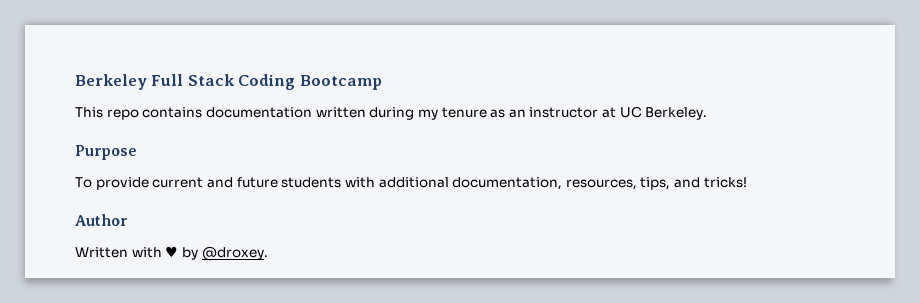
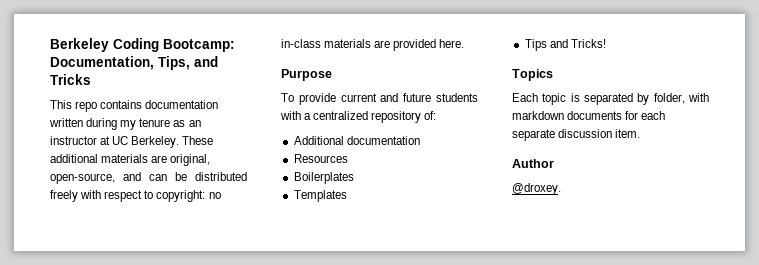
- Berkeley Full Stack Coding Bootcamp
+ Berkeley Coding Bootcamp: Documentation, Tips, and Tricks
+ These additional materials are original, open-source, and can be distributed freely with respect to copyright: no in-class materials are provided here.
- To provide current and future students with additional documentation, resources, tips, and tricks!
+ To provide current and future students with a centralized repository of:
+ Additional documentation
+ Resources
+ Boilerplates
+ Templates
+ Tips and Tricks!
+ Topics
+ Each topic is separated by folder, with markdown documents for each separate discussion item.
  Author
- Written with ♥ by @droxey.
+ @droxey.

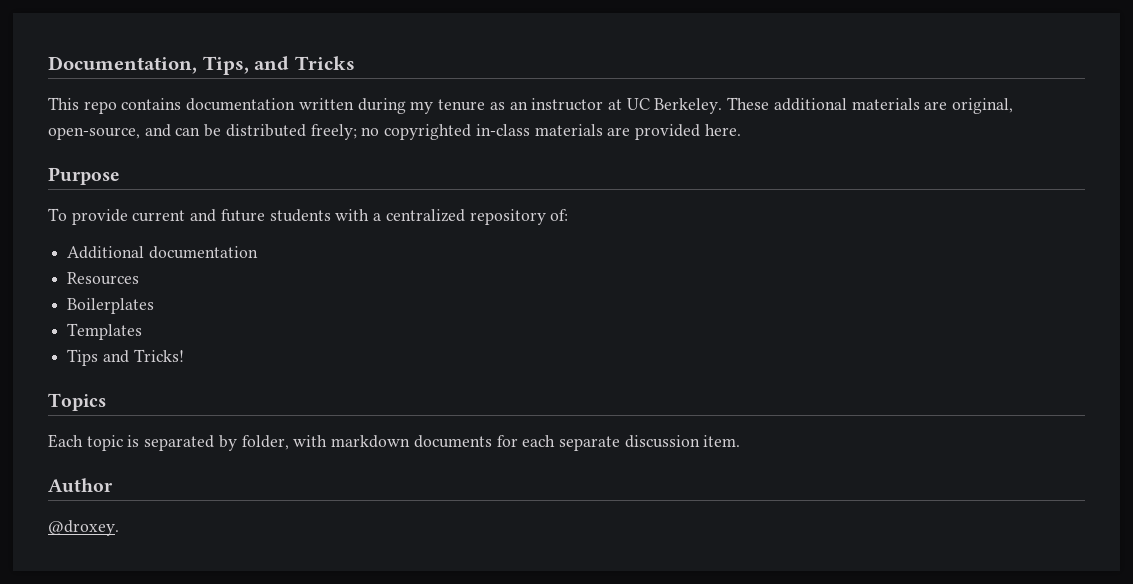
- Berkeley Coding Bootcamp: Documentation, Tips, and Tricks
+ Documentation, Tips, and Tricks
- These additional materials are original, open-source, and can be distributed freely with respect to copyright: no in-class materials are provided here.
+ These additional materials are original, open-source, and can be distributed freely; no copyrighted in-class materials are provided here.

